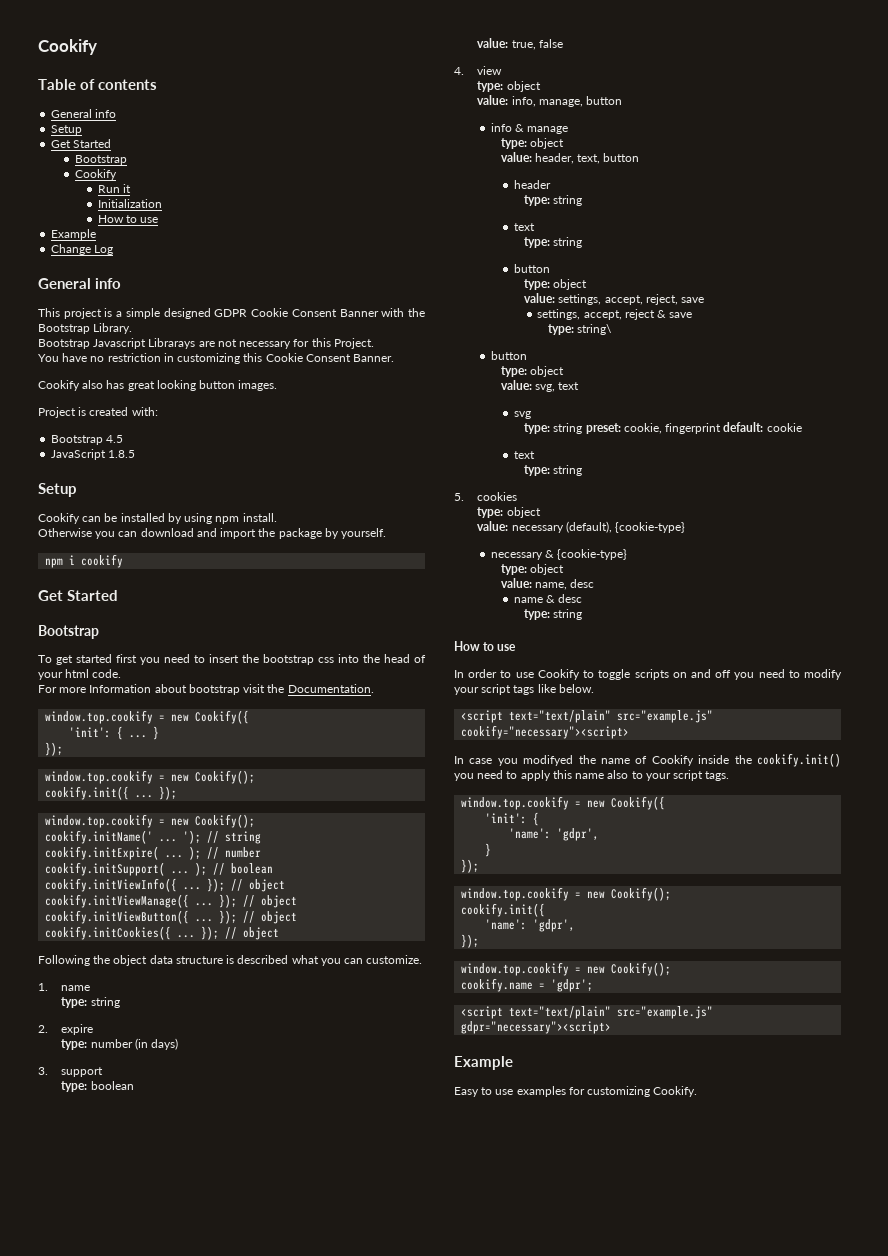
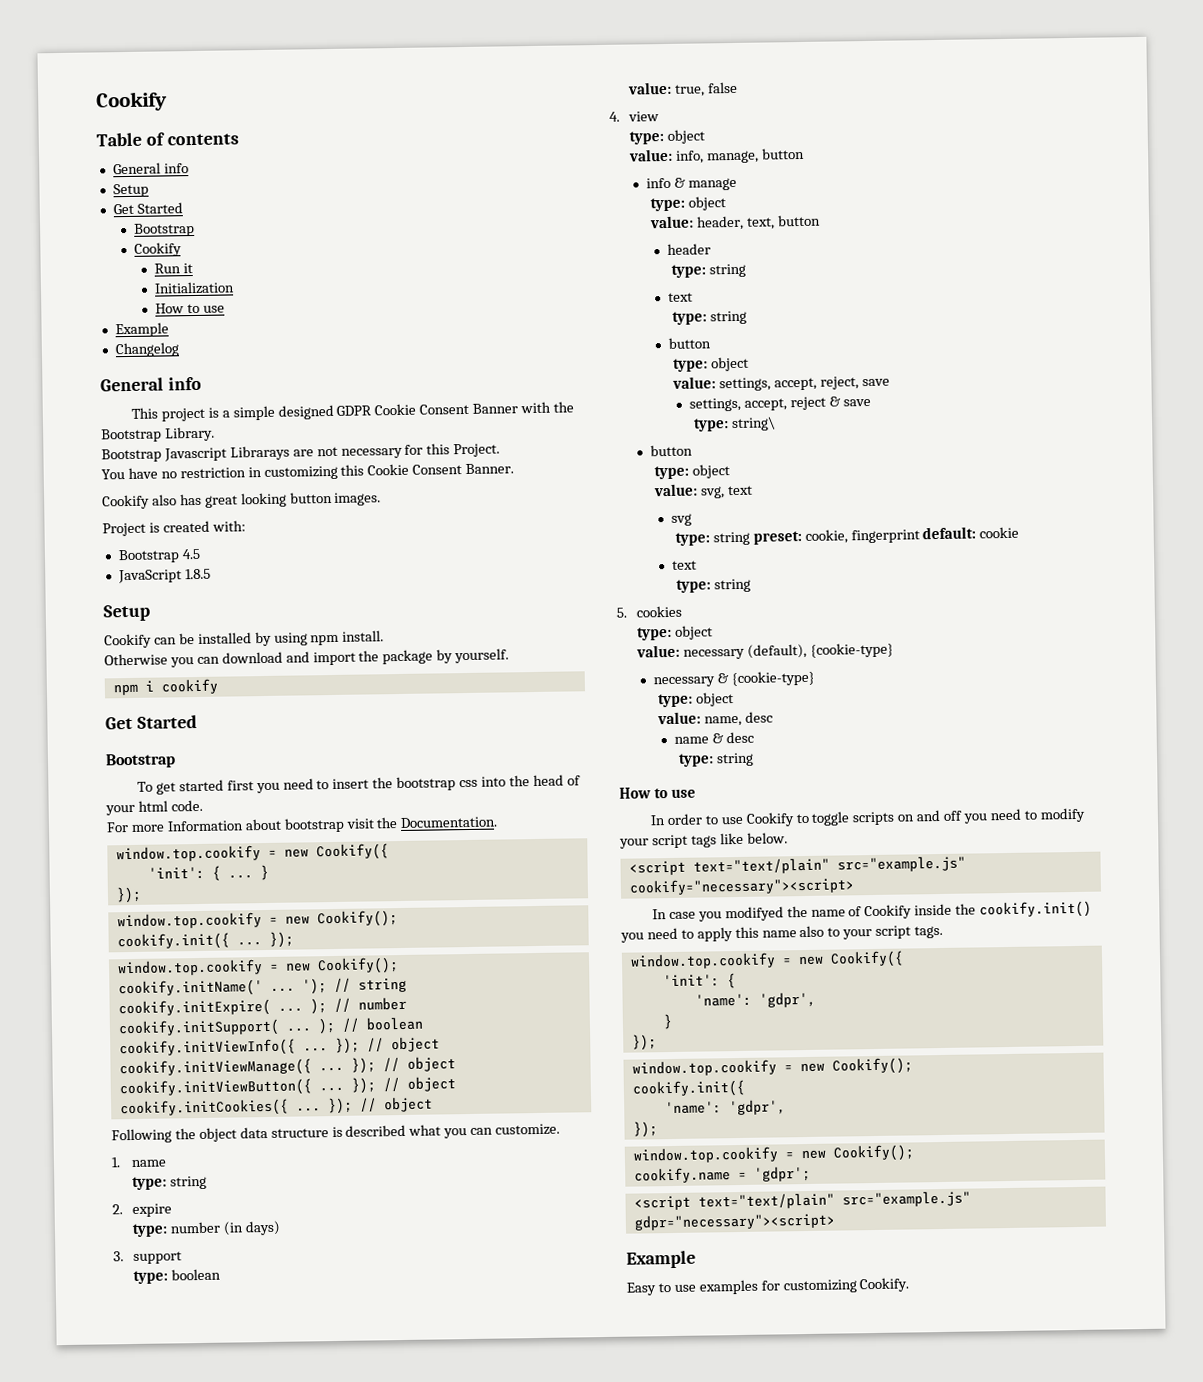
- Change Log
+ Changelog

